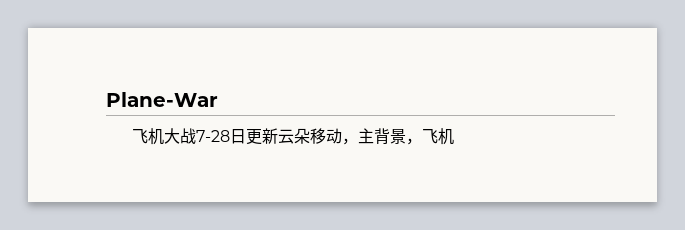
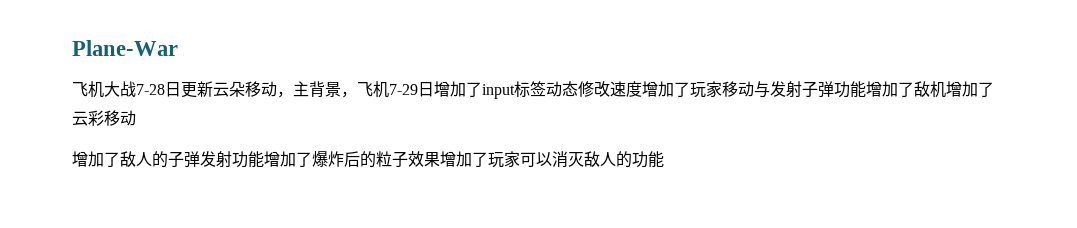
- 飞机大战7-28日更新云朵移动，主背景，飞机
+ 飞机大战7-28日更新云朵移动，主背景，飞机7-29日增加了input标签动态修改速度增加了玩家移动与发射子弹功能增加了敌机增加了云彩移动
+ 增加了敌人的子弹发射功能增加了爆炸后的粒子效果增加了玩家可以消灭敌人的功能

